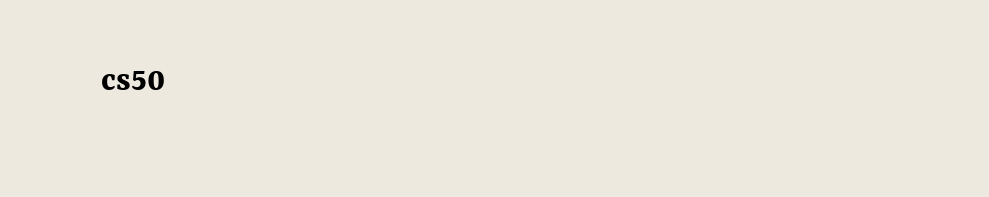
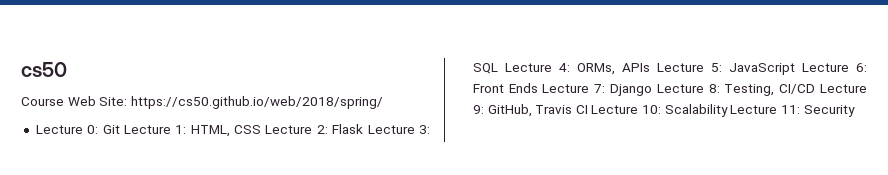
+ Course Web Site: https://cs50.github.io/web/2018/spring/
+ Lecture 0: Git Lecture 1: HTML, CSS Lecture 2: Flask Lecture 3: SQL Lecture 4: ORMs, APIs Lecture 5: JavaScript Lecture 6: Front Ends Lecture 7: Django Lecture 8: Testing, CI/CD Lecture 9: GitHub, Travis CI Lecture 10: Scalability Lecture 11: Security

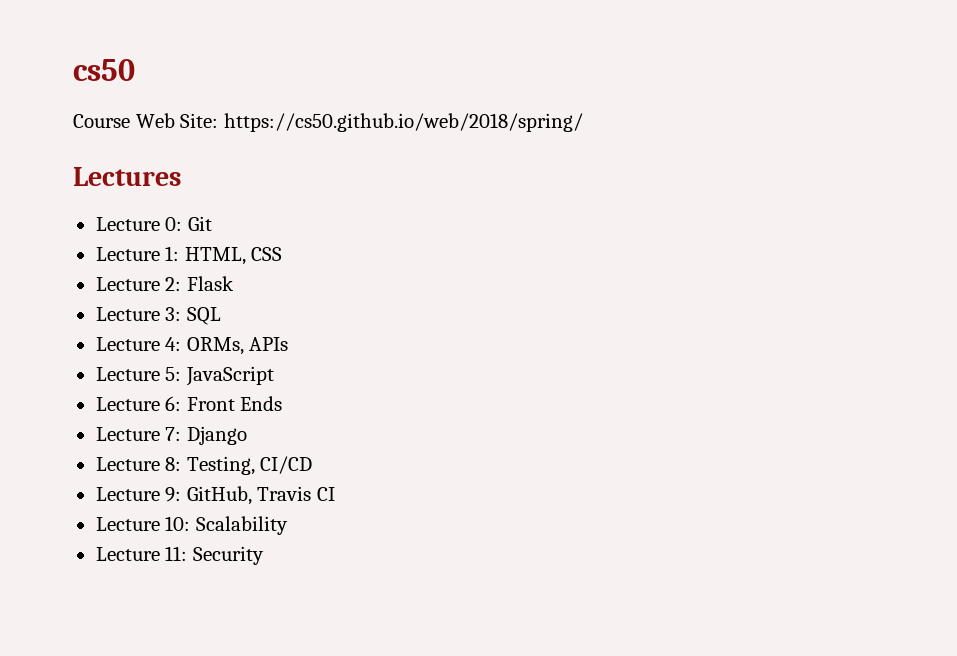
+ Lectures
- Lecture 0: Git Lecture 1: HTML, CSS Lecture 2: Flask Lecture 3: SQL Lecture 4: ORMs, APIs Lecture 5: JavaScript Lecture 6: Front Ends Lecture 7: Django Lecture 8: Testing, CI/CD Lecture 9: GitHub, Travis CI Lecture 10: Scalability Lecture 11: Security
+ Lecture 0: Git
+ Lecture 1: HTML, CSS
+ Lecture 2: Flask
+ Lecture 3: SQL
+ Lecture 4: ORMs, APIs
+ Lecture 5: JavaScript
+ Lecture 6: Front Ends
+ Lecture 7: Django
+ Lecture 8: Testing, CI/CD
+ Lecture 9: GitHub, Travis CI
+ Lecture 10: Scalability
+ Lecture 11: Security

